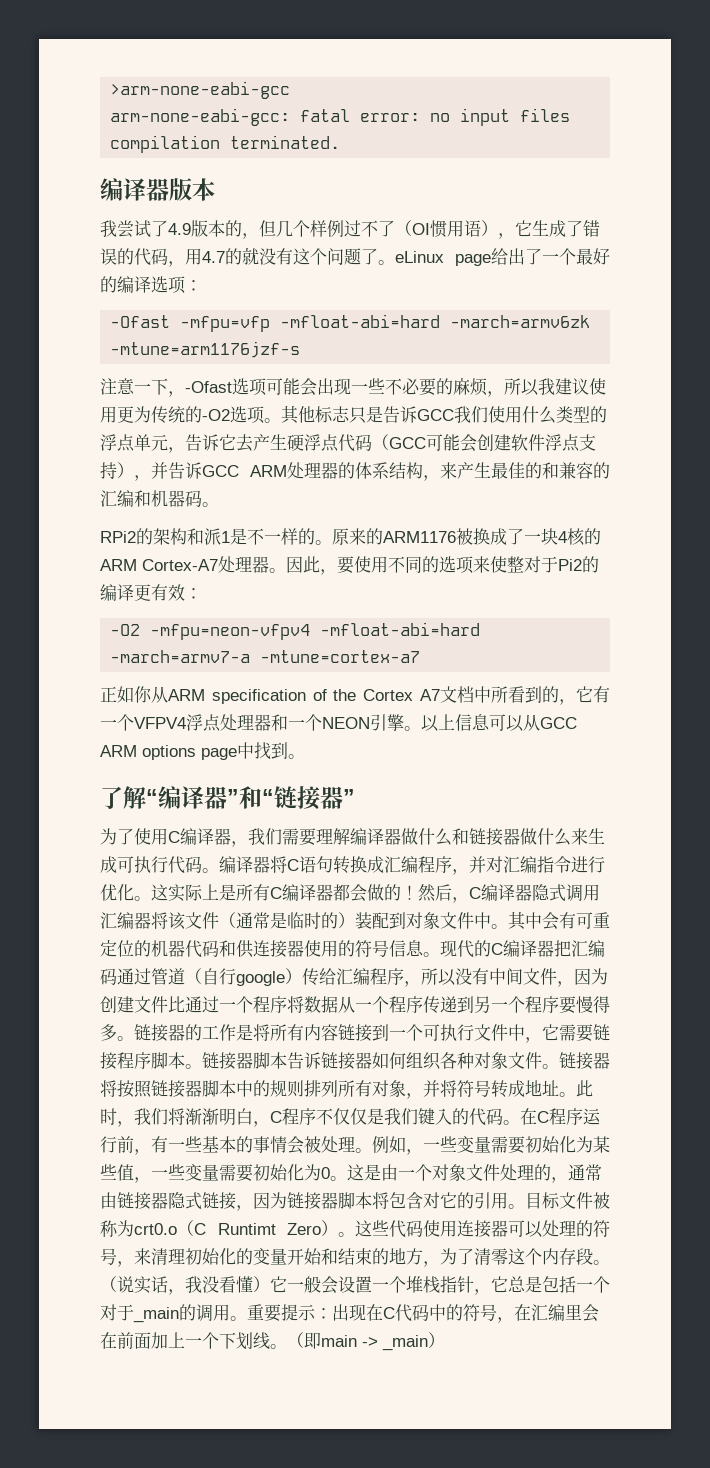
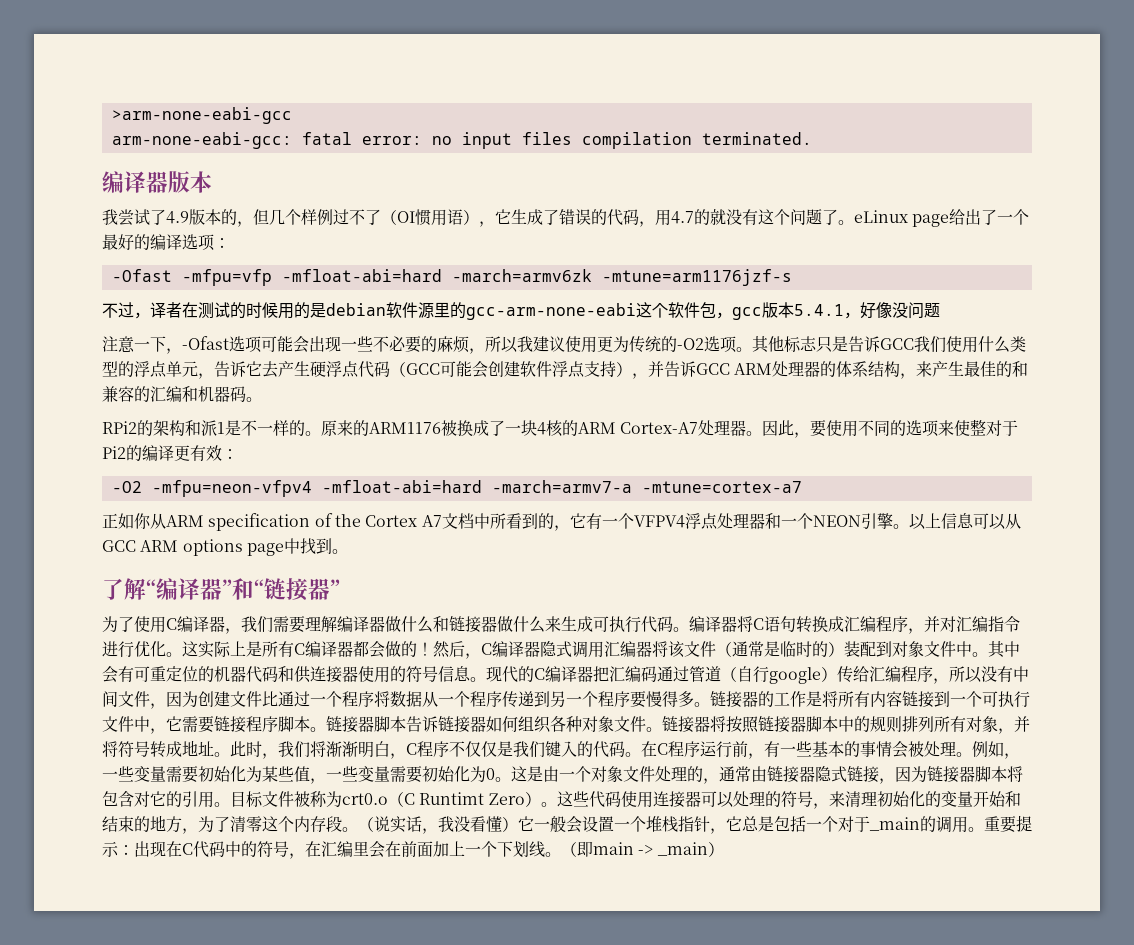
+ 不过，译者在测试的时候用的是debian软件源里的gcc-arm-none-eabi这个软件包，gcc版本5.4.1，好像没问题

